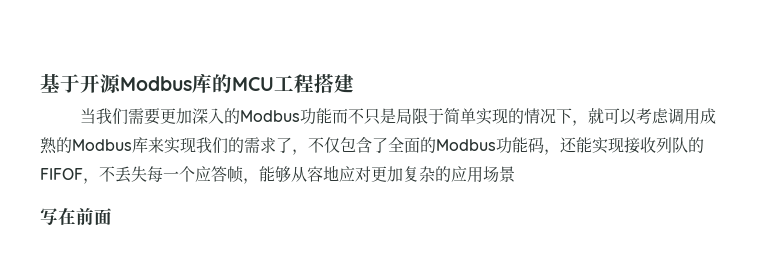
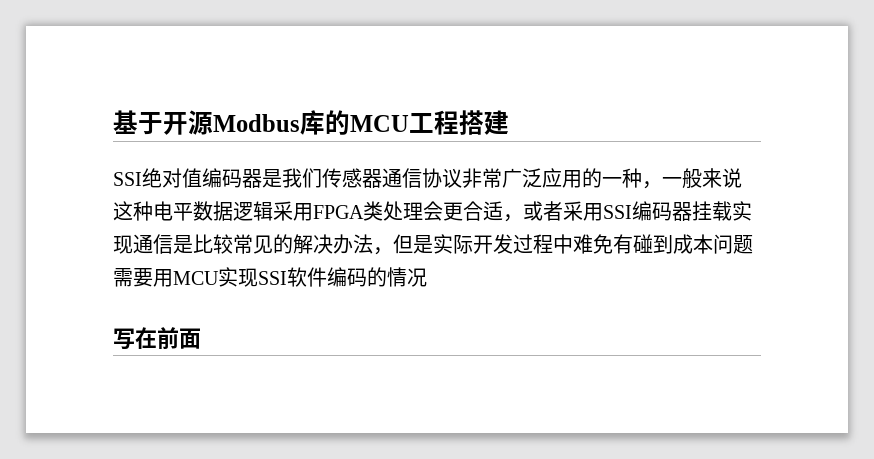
- 当我们需要更加深入的Modbus功能而不只是局限于简单实现的情况下，就可以考虑调用成熟的Modbus库来实现我们的需求了，不仅包含了全面的Modbus功能码，还能实现接收列队的FIFOF，不丢失每一个应答帧，能够从容地应对更加复杂的应用场景
+ SSI绝对值编码器是我们传感器通信协议非常广泛应用的一种，一般来说这种电平数据逻辑采用FPGA类处理会更合适，或者采用SSI编码器挂载实现通信是比较常见的解决办法，但是实际开发过程中难免有碰到成本问题需要用MCU实现SSI软件编码的情况

